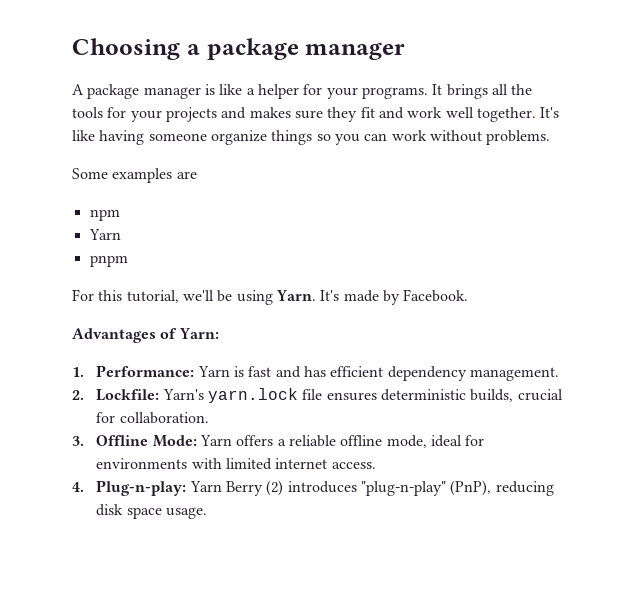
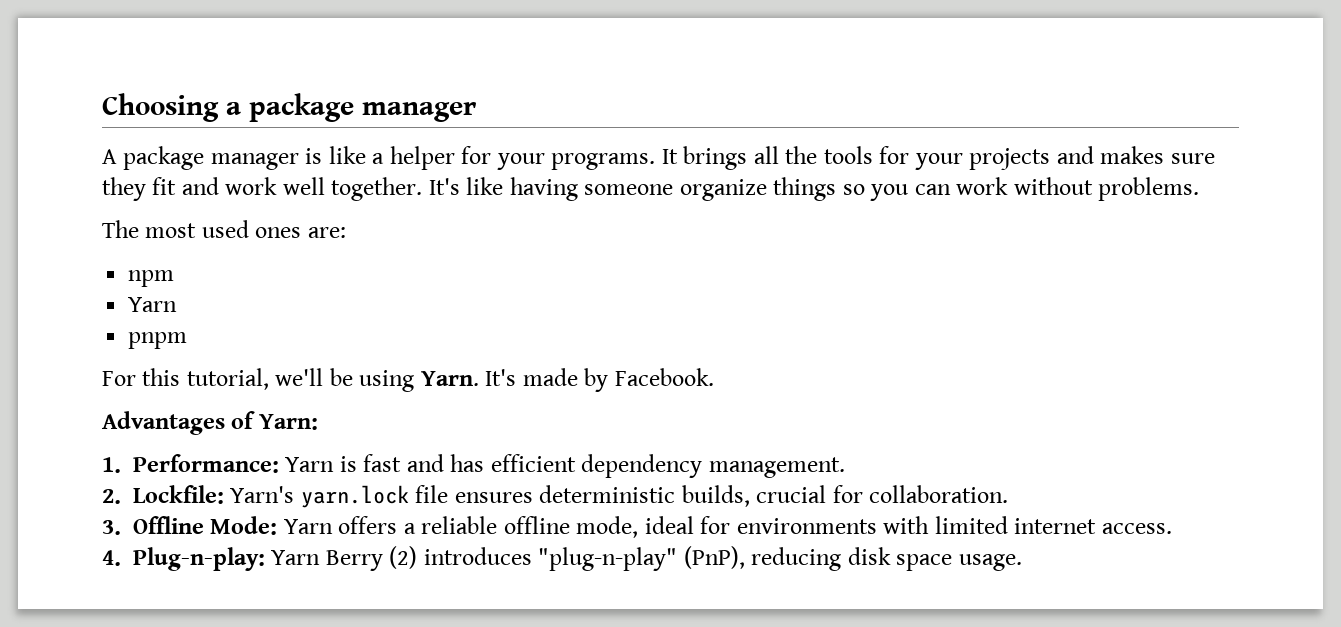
- Some examples are
+ The most used ones are:

